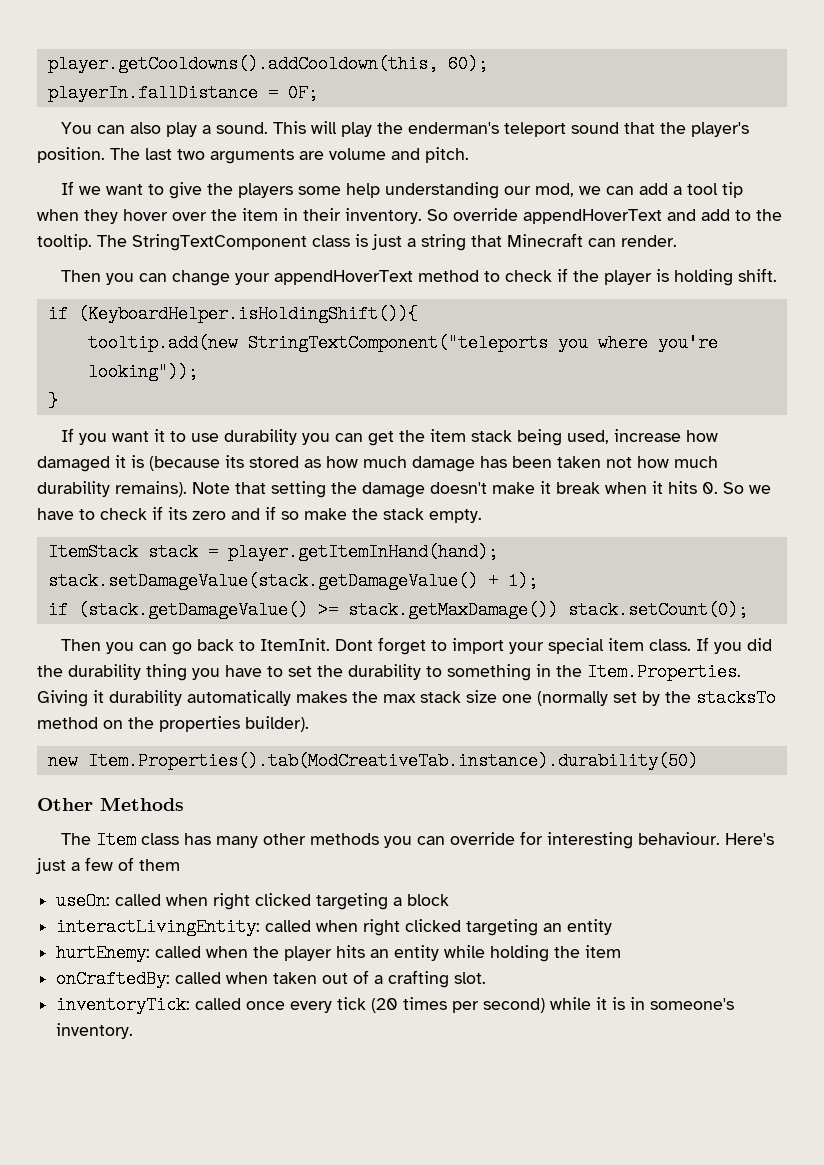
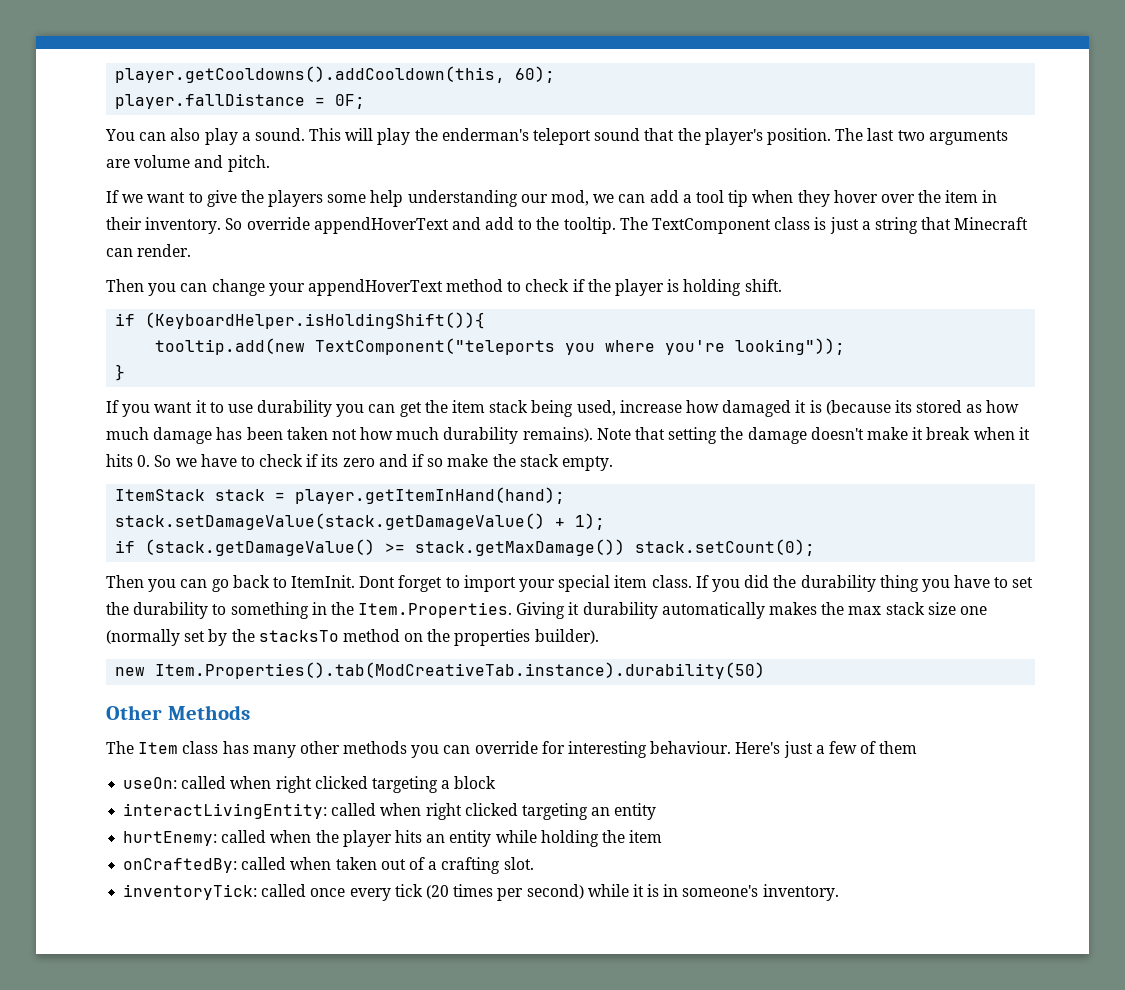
- playerIn.fallDistance = 0F;
+ player.fallDistance = 0F;
- The StringTextComponent class is just a string that Minecraft can render.
+ The TextComponent class is just a string that Minecraft can render.
- tooltip.add(new StringTextComponent("teleports you where you're looking"));
+ tooltip.add(new TextComponent("teleports you where you're looking"));

